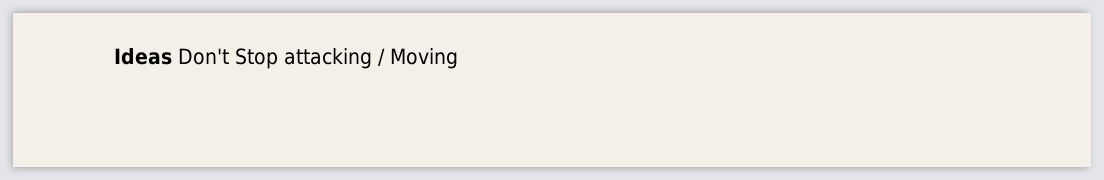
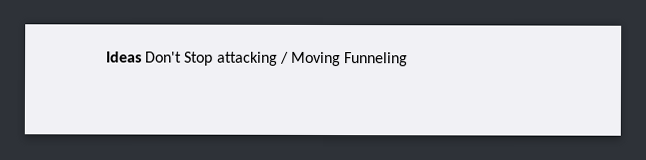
- Ideas Don't Stop attacking / Moving
+ Ideas Don't Stop attacking / Moving Funneling

